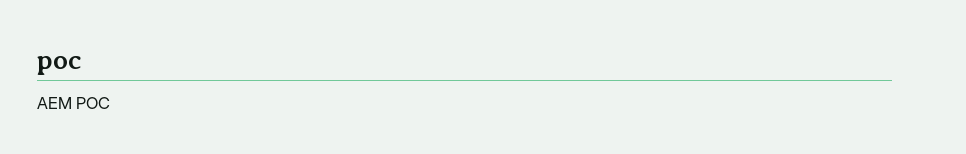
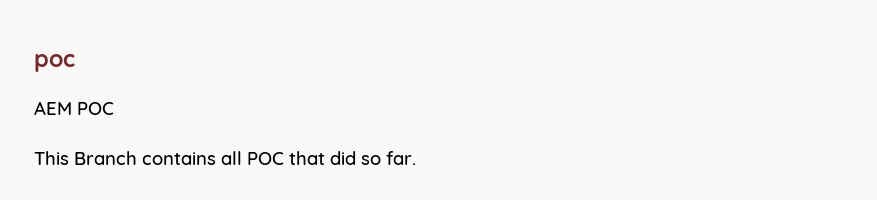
+ This Branch contains all POC that did so far.

